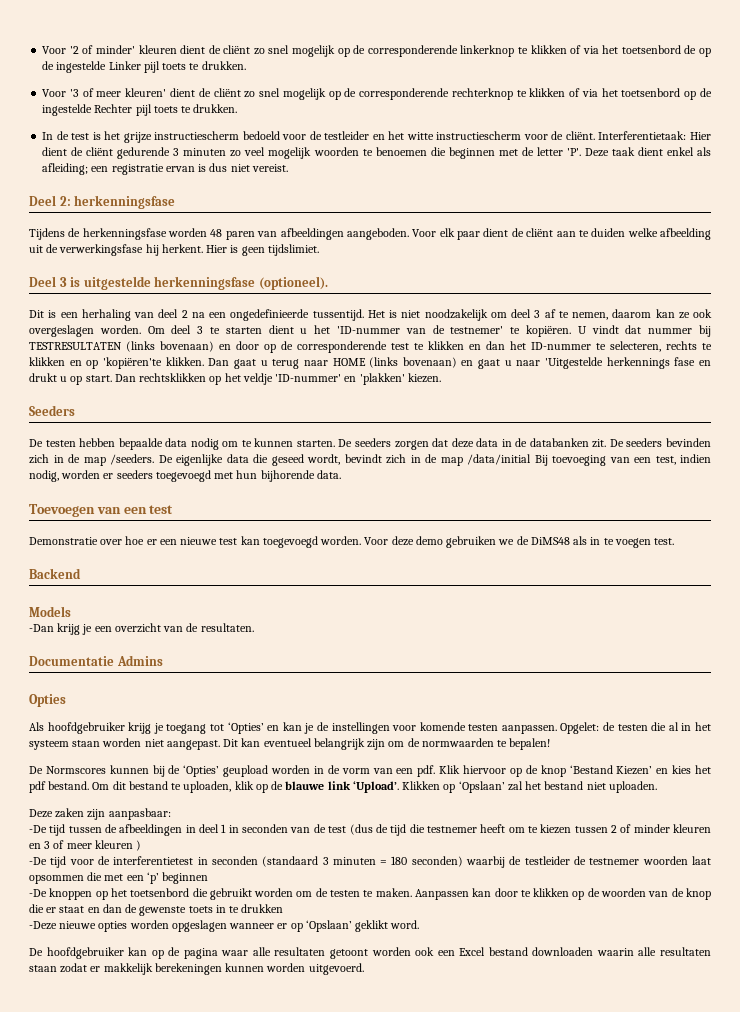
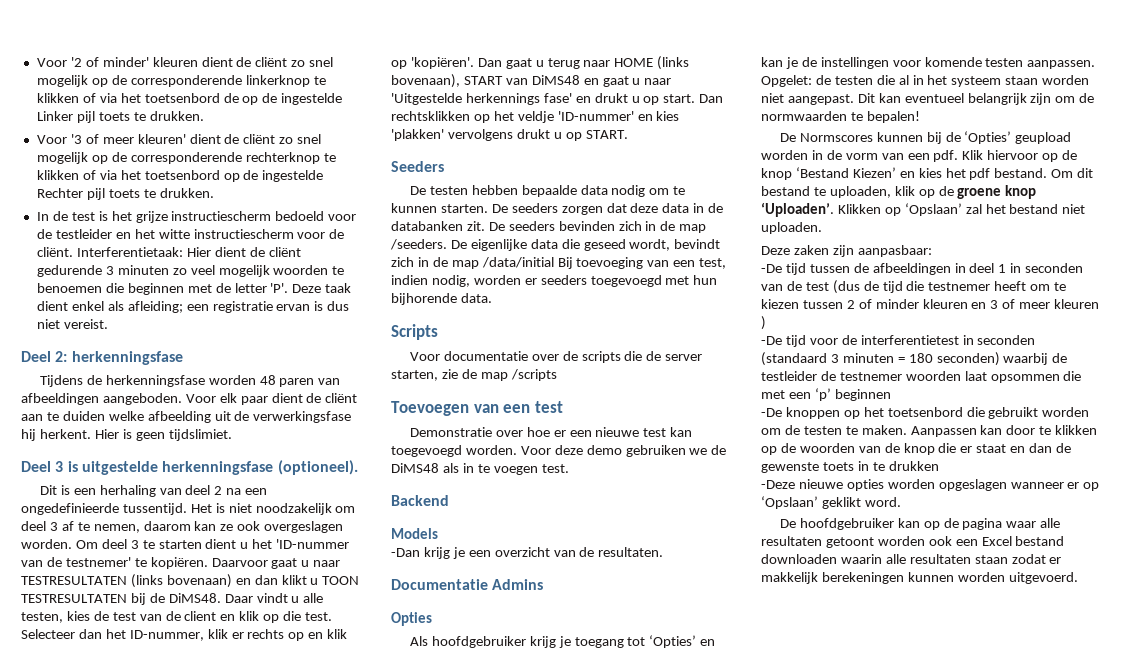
- U vindt dat nummer bij TESTRESULTATEN (links bovenaan) en door op de corresponderende test te klikken en dan het ID-nummer te selecteren, rechts te klikken en op 'kopiëren'te klikken.
+ Daarvoor gaat u naar TESTRESULTATEN (links bovenaan) en dan klikt u TOON TESTRESULTATEN bij de DiMS48. Daar vindt u alle testen, kies de test van de client en klik op die test. Selecteer dan het ID-nummer, klik er rechts op en klik op 'kopiëren'.
- Dan gaat u terug naar HOME (links bovenaan) en gaat u naar 'Uitgestelde herkennings fase en drukt u op start.
+ Dan gaat u terug naar HOME (links bovenaan), START van DiMS48 en gaat u naar 'Uitgestelde herkennings fase' en drukt u op start.
- Dan rechtsklikken op het veldje 'ID-nummer' en 'plakken' kiezen.
+ Dan rechtsklikken op het veldje 'ID-nummer' en kies 'plakken' vervolgens drukt u op START.
+ Scripts
+ Voor documentatie over de scripts die de server starten, zie de map /scripts
- Om dit bestand te uploaden, klik op de blauwe link ‘Upload’.
+ Om dit bestand te uploaden, klik op de groene knop ‘Uploaden’.

